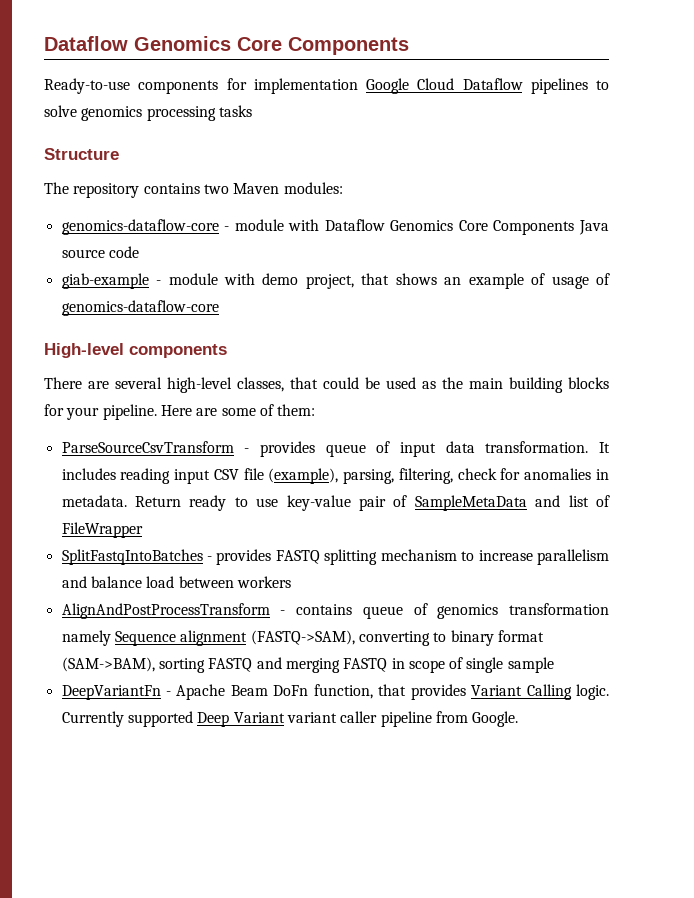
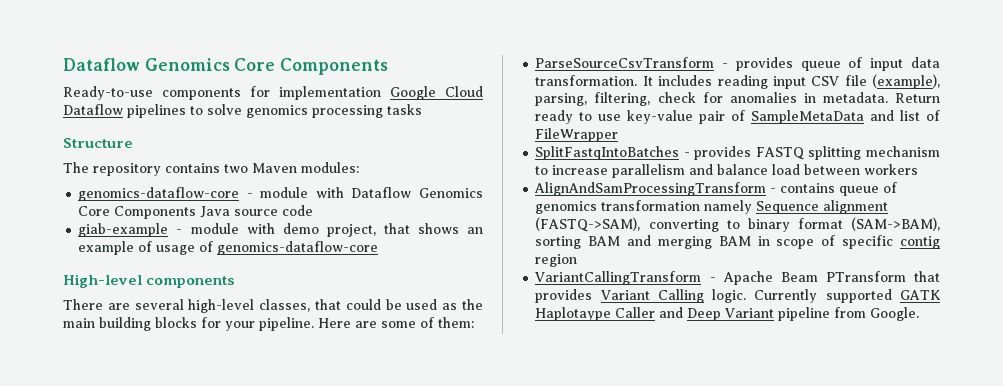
- AlignAndPostProcessTransform - contains queue of genomics transformation namely Sequence alignment (FASTQ->SAM), converting to binary format (SAM->BAM), sorting FASTQ and merging FASTQ in scope of single sample
- DeepVariantFn - Apache Beam DoFn function, that provides Variant Calling logic.
+ AlignAndSamProcessingTransform - contains queue of genomics transformation namely Sequence alignment (FASTQ->SAM), converting to binary format (SAM->BAM), sorting BAM and merging BAM in scope of specific contig region
+ VariantCallingTransform - Apache Beam PTransform that provides Variant Calling logic.
- Currently supported Deep Variant variant caller pipeline from Google.
+ Currently supported GATK Haplotaype Caller and Deep Variant pipeline from Google.

